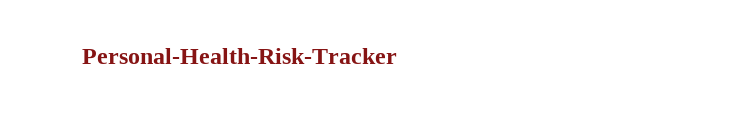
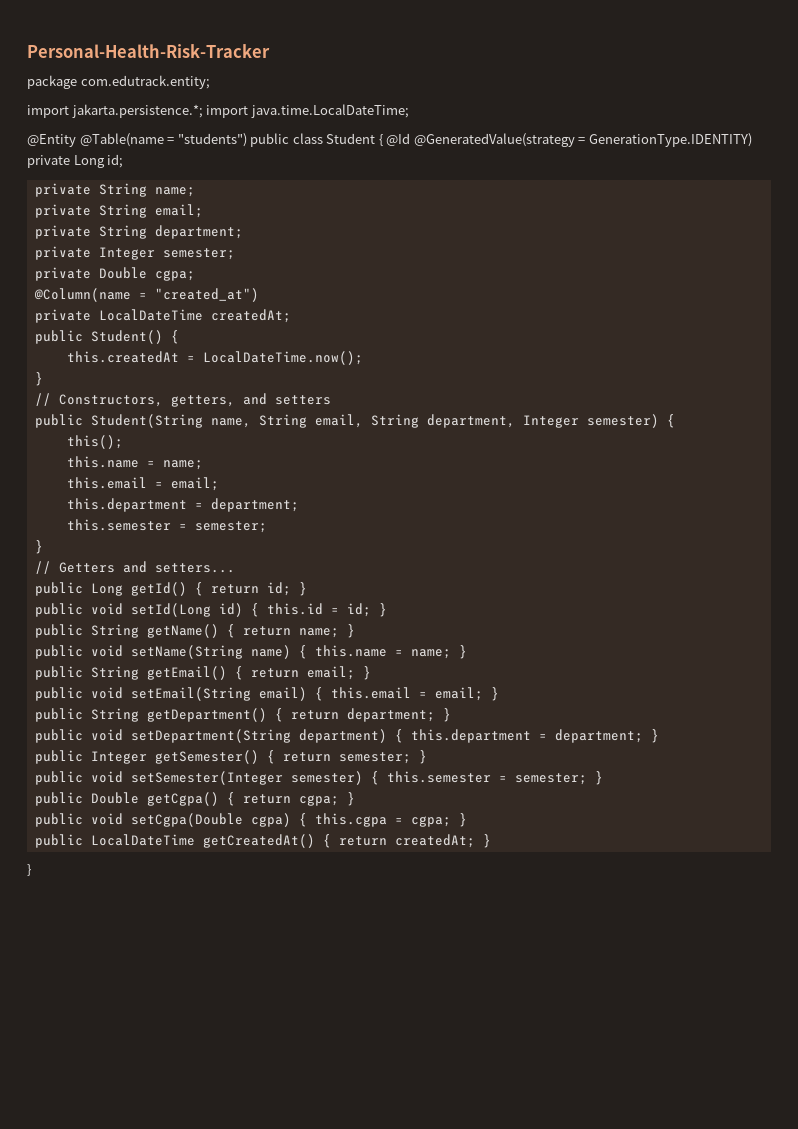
+ package com.edutrack.entity;
+ import jakarta.persistence.*; import java.time.LocalDateTime;
+ @Entity @Table(name = "students") public class Student { @Id @GeneratedValue(strategy = GenerationType.IDENTITY) private Long id;
+ private String name;
+ private String email;
+ private String department;
+ private Integer semester;
+ private Double cgpa;
+ @Column(name = "created_at")
+ private LocalDateTime createdAt;
+ public Student() {
+ this.createdAt = LocalDateTime.now();
+ }
+ // Constructors, getters, and setters
+ public Student(String name, String email, String department, Integer semester) {
+ this();
+ this.name = name;
+ this.email = email;
+ this.department = department;
+ this.semester = semester;
+ }
+ // Getters and setters...
+ public Long getId() { return id; }
+ public void setId(Long id) { this.id = id; }
+ public String getName() { return name; }
+ public void setName(String name) { this.name = name; }
+ public String getEmail() { return email; }
+ public void setEmail(String email) { this.email = email; }
+ public String getDepartment() { return department; }
+ public void setDepartment(String department) { this.department = department; }
+ public Integer getSemester() { return semester; }
+ public void setSemester(Integer semester) { this.semester = semester; }
+ public Double getCgpa() { return cgpa; }
+ public void setCgpa(Double cgpa) { this.cgpa = cgpa; }
+ public LocalDateTime getCreatedAt() { return createdAt; }
+ }

